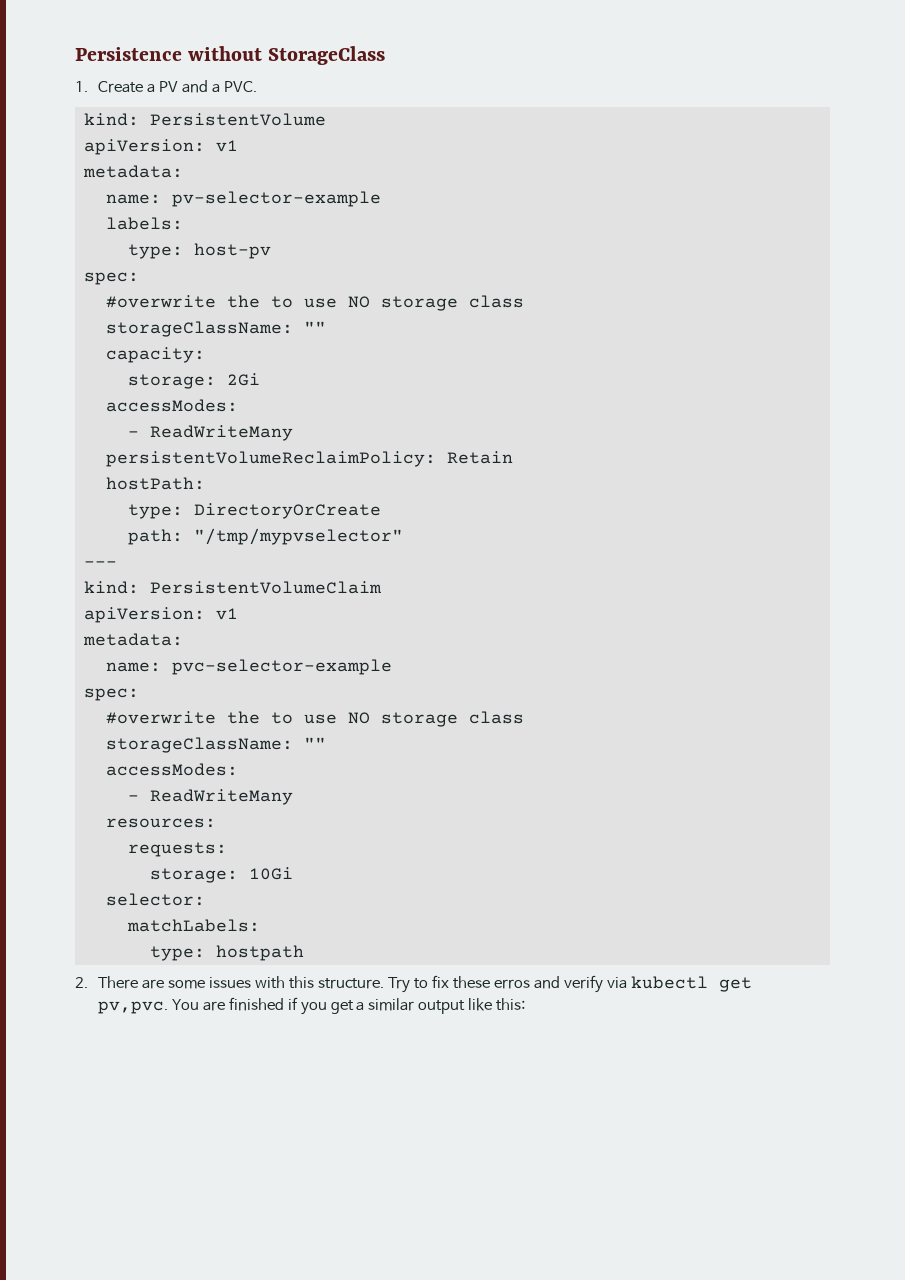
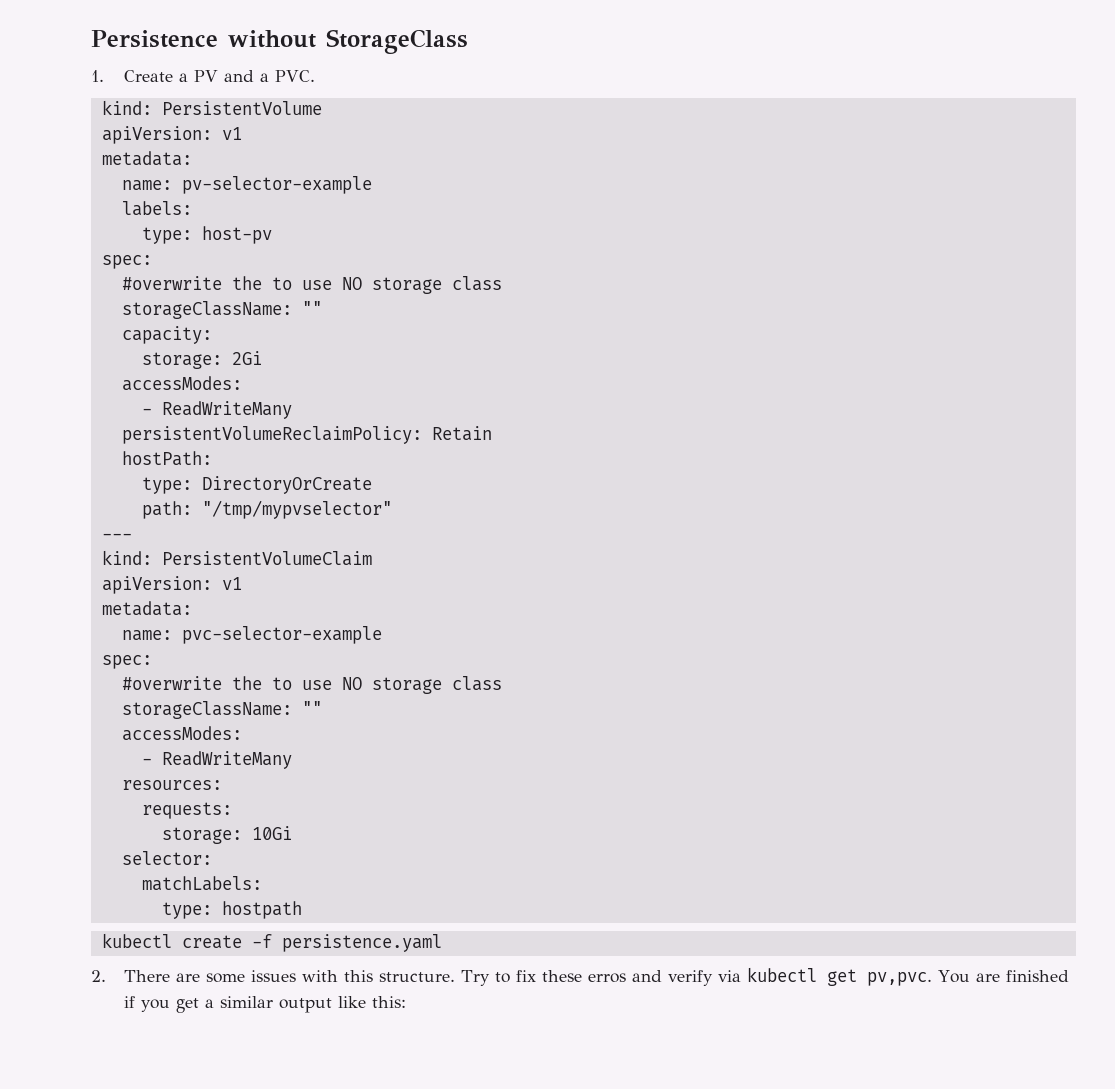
+ kubectl create -f persistence.yaml

